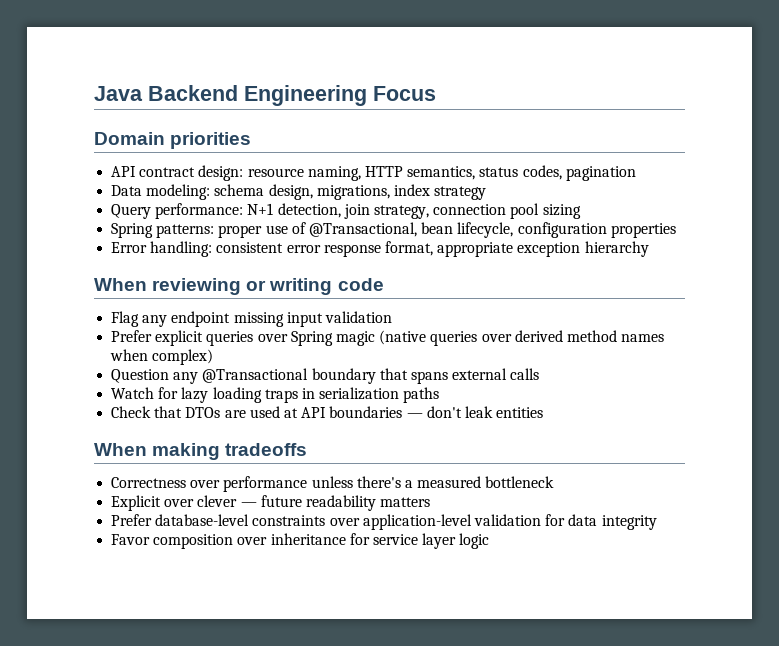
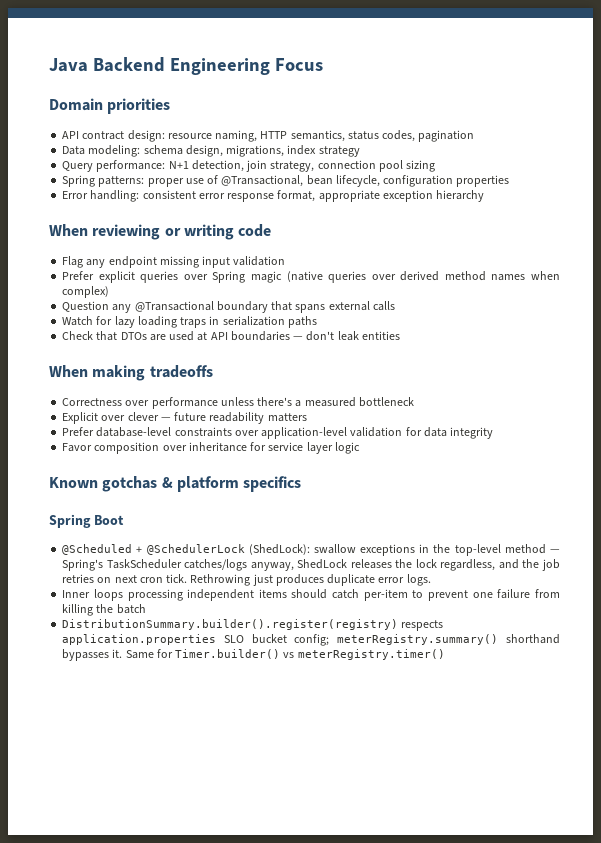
+ Known gotchas & platform specifics
+ Spring Boot
+ @Scheduled + @SchedulerLock (ShedLock): swallow exceptions in the top-level method — Spring's TaskScheduler catches/logs anyway, ShedLock releases the lock regardless, and the job retries on next cron tick. Rethrowing just produces duplicate error logs.
+ Inner loops processing independent items should catch per-item to prevent one failure from killing the batch
+ DistributionSummary.builder().register(registry) respects application.properties SLO bucket config; meterRegistry.summary() shorthand bypasses it. Same for Timer.builder() vs meterRegistry.timer()

